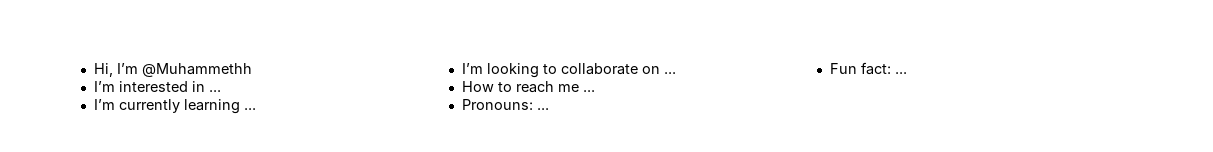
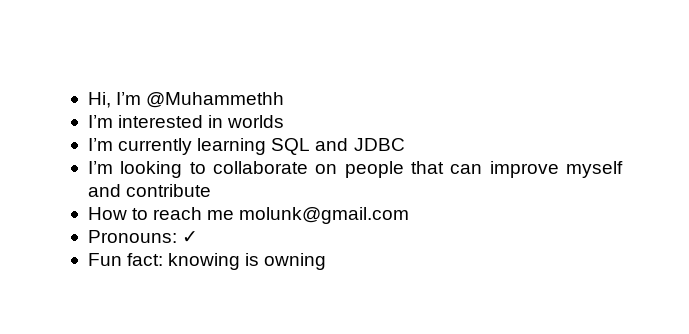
- I’m interested in ...
+ I’m interested in worlds
- I’m currently learning ...
+ I’m currently learning SQL and JDBC
- I’m looking to collaborate on ...
+ I’m looking to collaborate on people that can improve myself and contribute
- How to reach me ...
+ How to reach me molunk@gmail.com
- Pronouns: ...
+ Pronouns: ✓
- Fun fact: ...
+ Fun fact: knowing is owning

